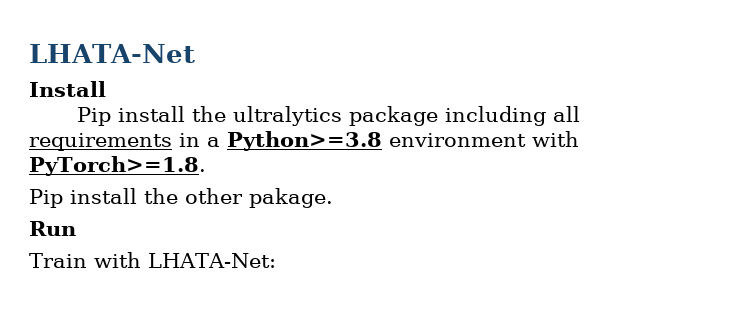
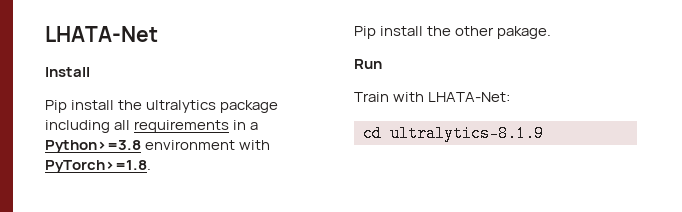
+ cd ultralytics-8.1.9

